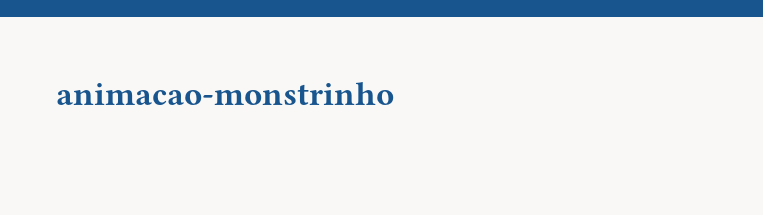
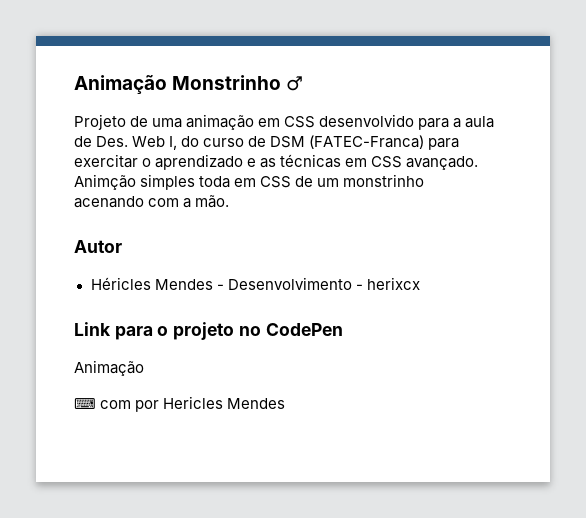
- animacao-monstrinho
+ Animação Monstrinho ♂
+ Projeto de uma animação em CSS desenvolvido para a aula de Des. Web I, do curso de DSM (FATEC-Franca) para exercitar o aprendizado e as técnicas em CSS avançado. Animção simples toda em CSS de um monstrinho acenando com a mão.
+ Autor
+ Héricles Mendes - Desenvolvimento - herixcx
+ Link para o projeto no CodePen
+ Animação
+ ⌨ com por Hericles Mendes

